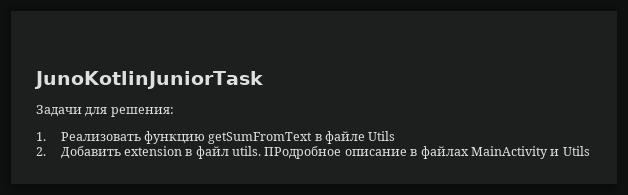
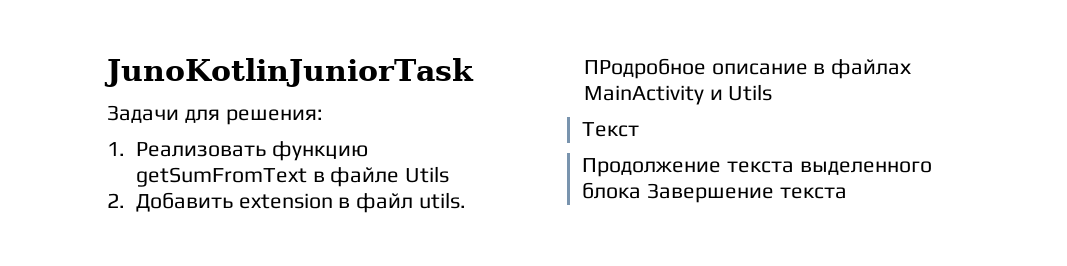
+ Текст
+ Продолжение текста выделенного блока Завершение текста

